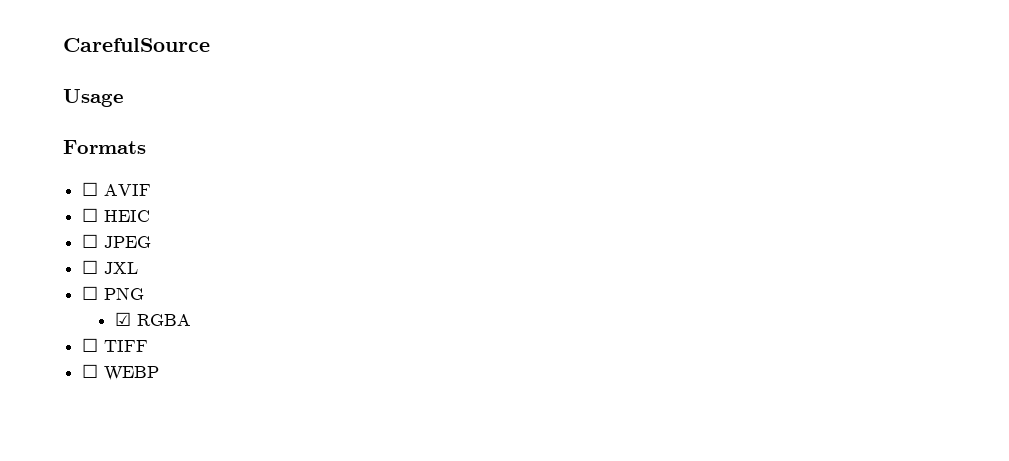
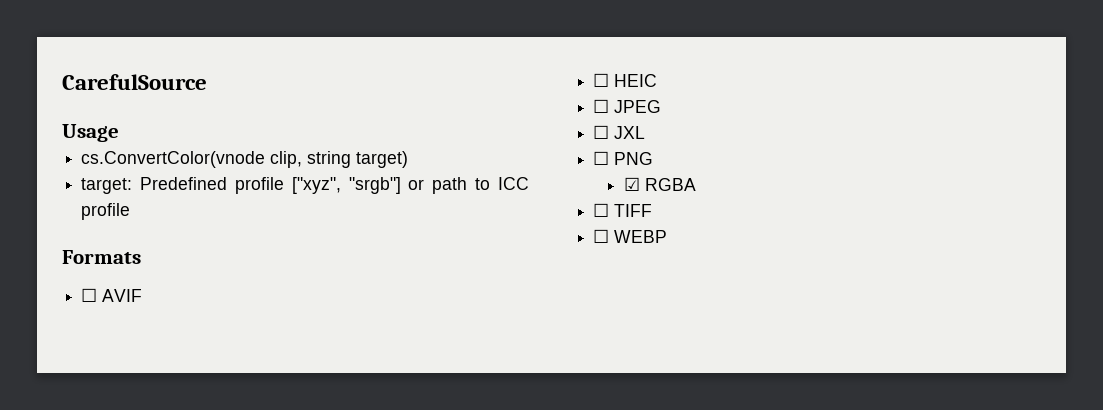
+ cs.ConvertColor(vnode clip, string target)
+ target: Predefined profile ["xyz", "srgb"] or path to ICC profile

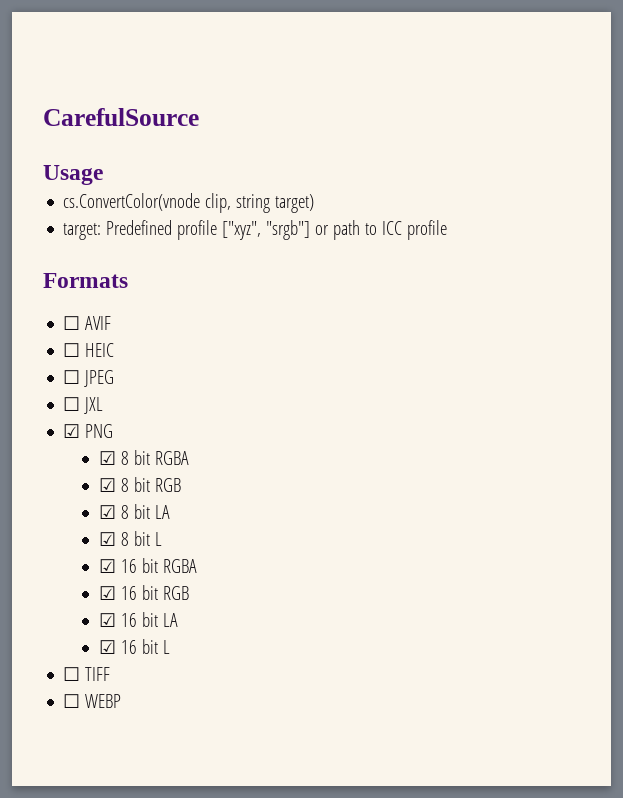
- ☐ PNG
+ ☑ PNG
- ☑ RGBA
+ ☑ 8 bit RGBA
+ ☑ 8 bit RGB
+ ☑ 8 bit LA
+ ☑ 8 bit L
+ ☑ 16 bit RGBA
+ ☑ 16 bit RGB
+ ☑ 16 bit LA
+ ☑ 16 bit L

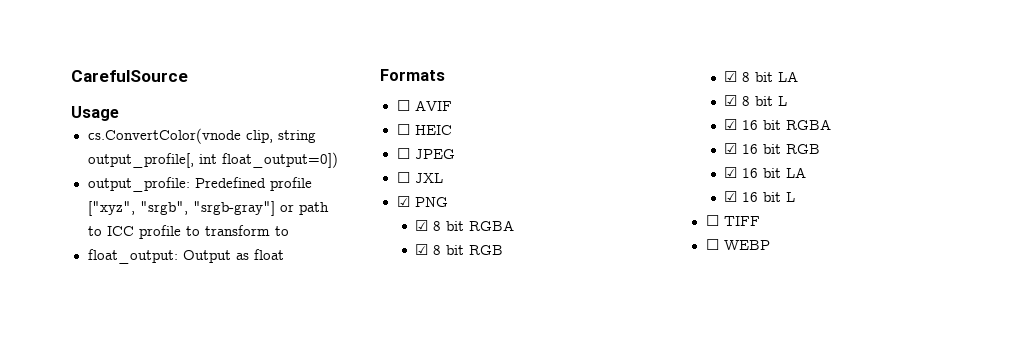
- cs.ConvertColor(vnode clip, string target)
- target: Predefined profile ["xyz", "srgb"] or path to ICC profile
+ cs.ConvertColor(vnode clip, string output_profile[, int float_output=0])
+ output_profile: Predefined profile ["xyz", "srgb", "srgb-gray"] or path to ICC profile to transform to
+ float_output: Output as float

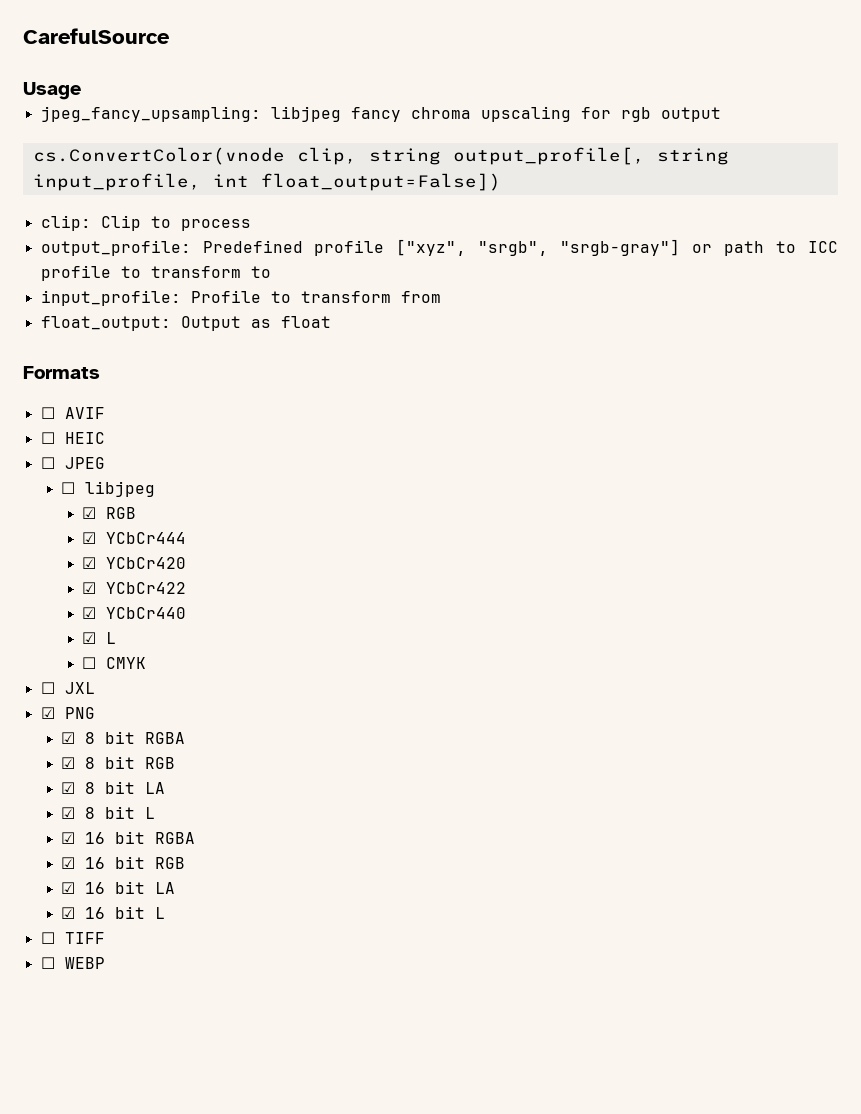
- cs.ConvertColor(vnode clip, string output_profile[, int float_output=0])
+ jpeg_fancy_upsampling: libjpeg fancy chroma upscaling for rgb output
+ cs.ConvertColor(vnode clip, string output_profile[, string input_profile, int float_output=False])
+ clip: Clip to process
+ input_profile: Profile to transform from
+ ☐ libjpeg
+ ☑ RGB
+ ☑ YCbCr444
+ ☑ YCbCr420
+ ☑ YCbCr422
+ ☑ YCbCr440
+ ☑ L
+ ☐ CMYK

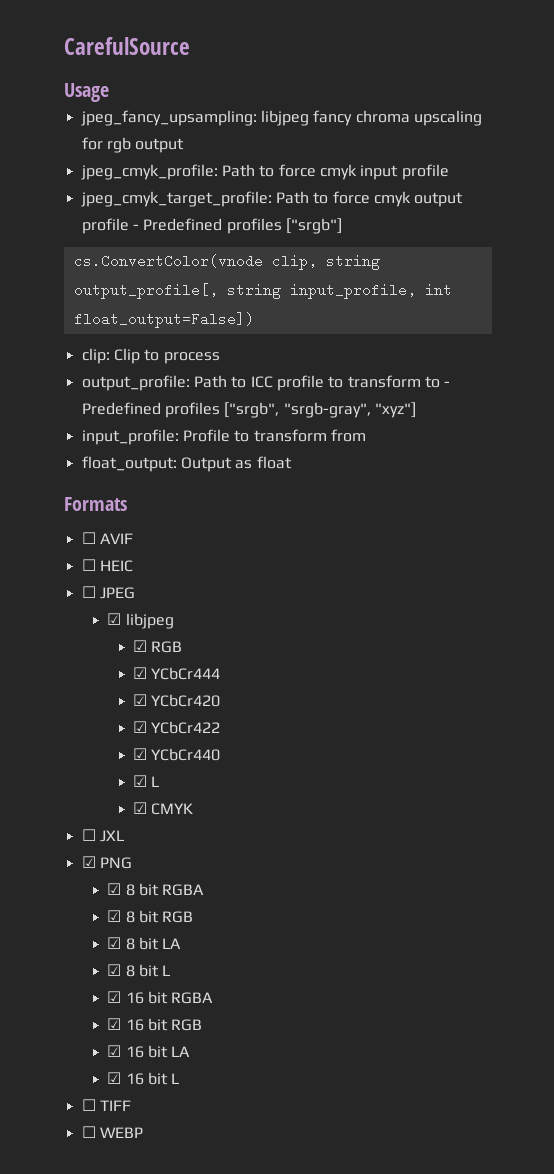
+ jpeg_cmyk_profile: Path to force cmyk input profile
+ jpeg_cmyk_target_profile: Path to force cmyk output profile - Predefined profiles ["srgb"]
- output_profile: Predefined profile ["xyz", "srgb", "srgb-gray"] or path to ICC profile to transform to
+ output_profile: Path to ICC profile to transform to - Predefined profiles ["srgb", "srgb-gray", "xyz"]
- ☐ libjpeg
+ ☑ libjpeg
- ☐ CMYK
+ ☑ CMYK

